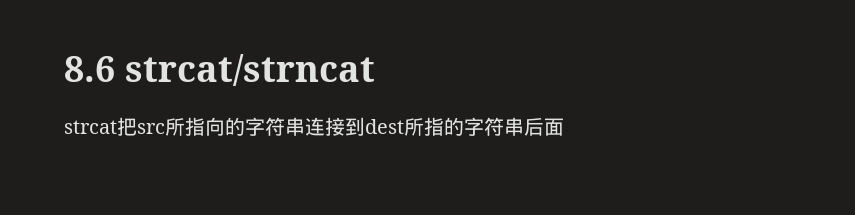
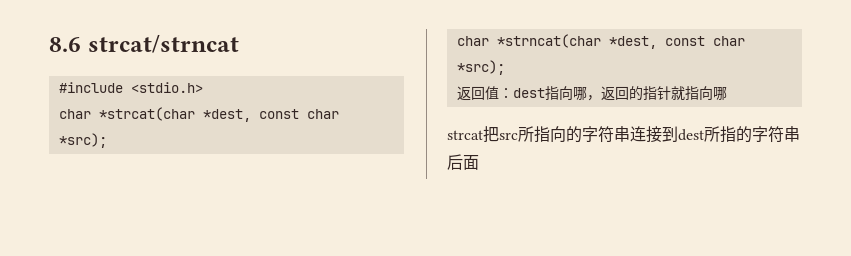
+ #include <stdio.h>
+ char *strcat(char *dest, const char *src);
+ char *strncat(char *dest, const char *src);
+ 返回值：dest指向哪，返回的指针就指向哪

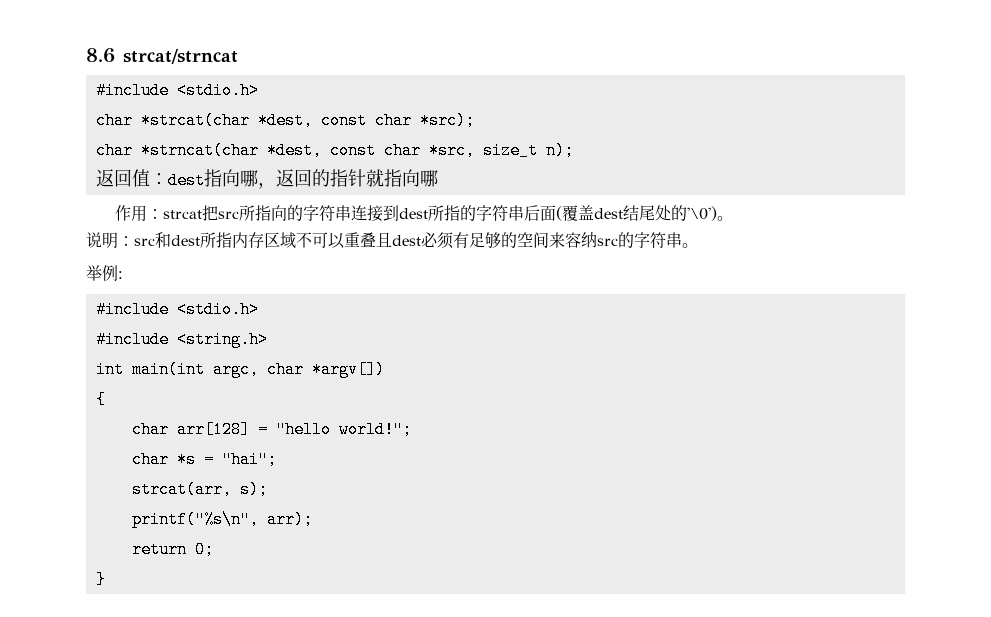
- char *strncat(char *dest, const char *src);
+ char *strncat(char *dest, const char *src, size_t n);
- strcat把src所指向的字符串连接到dest所指的字符串后面
+ 作用：strcat把src所指向的字符串连接到dest所指的字符串后面(覆盖dest结尾处的'\0')。
+ 说明：src和dest所指内存区域不可以重叠且dest必须有足够的空间来容纳src的字符串。
+ 举例:
+ #include <stdio.h>
+ #include <string.h>
+ int main(int argc, char *argv[])
+ {
+ char arr[128] = "hello world!";
+ char *s = "hai";
+ strcat(arr, s);
+ printf("%s\n", arr);
+ return 0;
+ }

